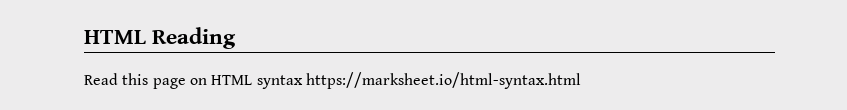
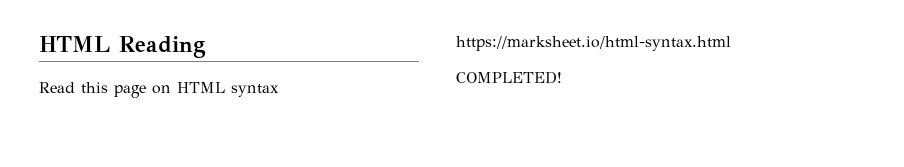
+ COMPLETED!

